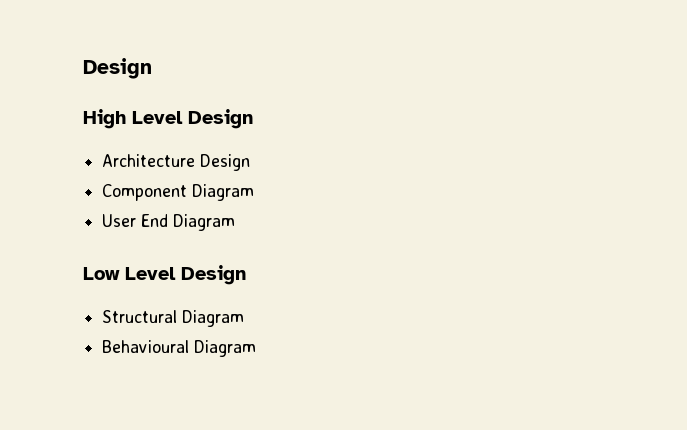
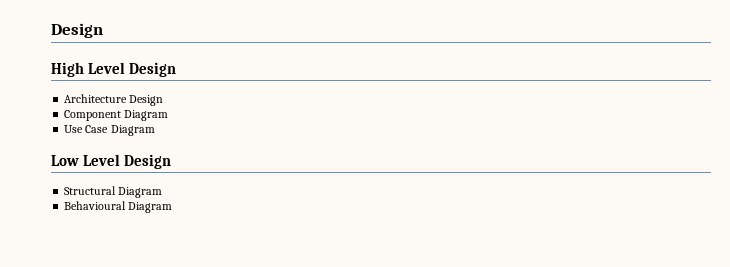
- User End Diagram
+ Use Case Diagram

